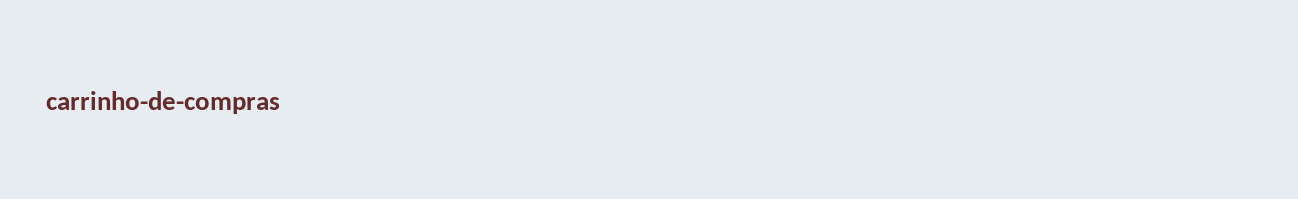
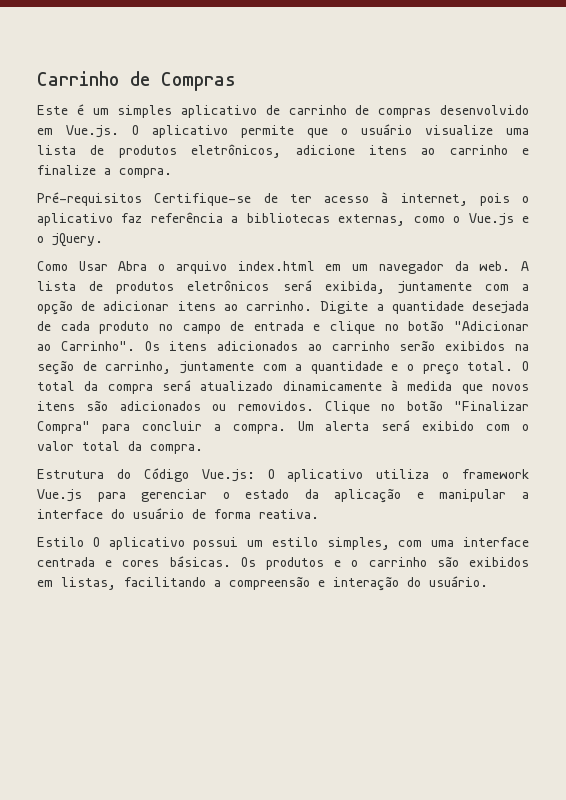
- carrinho-de-compras
+ Carrinho de Compras
+ Este é um simples aplicativo de carrinho de compras desenvolvido em Vue.js. O aplicativo permite que o usuário visualize uma lista de produtos eletrônicos, adicione itens ao carrinho e finalize a compra.
+ Pré-requisitos Certifique-se de ter acesso à internet, pois o aplicativo faz referência a bibliotecas externas, como o Vue.js e o jQuery.
+ Como Usar Abra o arquivo index.html em um navegador da web. A lista de produtos eletrônicos será exibida, juntamente com a opção de adicionar itens ao carrinho. Digite a quantidade desejada de cada produto no campo de entrada e clique no botão "Adicionar ao Carrinho". Os itens adicionados ao carrinho serão exibidos na seção de carrinho, juntamente com a quantidade e o preço total. O total da compra será atualizado dinamicamente à medida que novos itens são adicionados ou removidos. Clique no botão "Finalizar Compra" para concluir a compra. Um alerta será exibido com o valor total da compra.
+ Estrutura do Código Vue.js: O aplicativo utiliza o framework Vue.js para gerenciar o estado da aplicação e manipular a interface do usuário de forma reativa.
+ Estilo O aplicativo possui um estilo simples, com uma interface centrada e cores básicas. Os produtos e o carrinho são exibidos em listas, facilitando a compreensão e interação do usuário.

